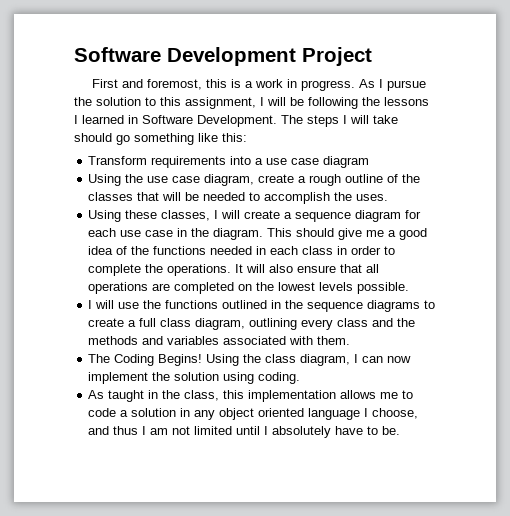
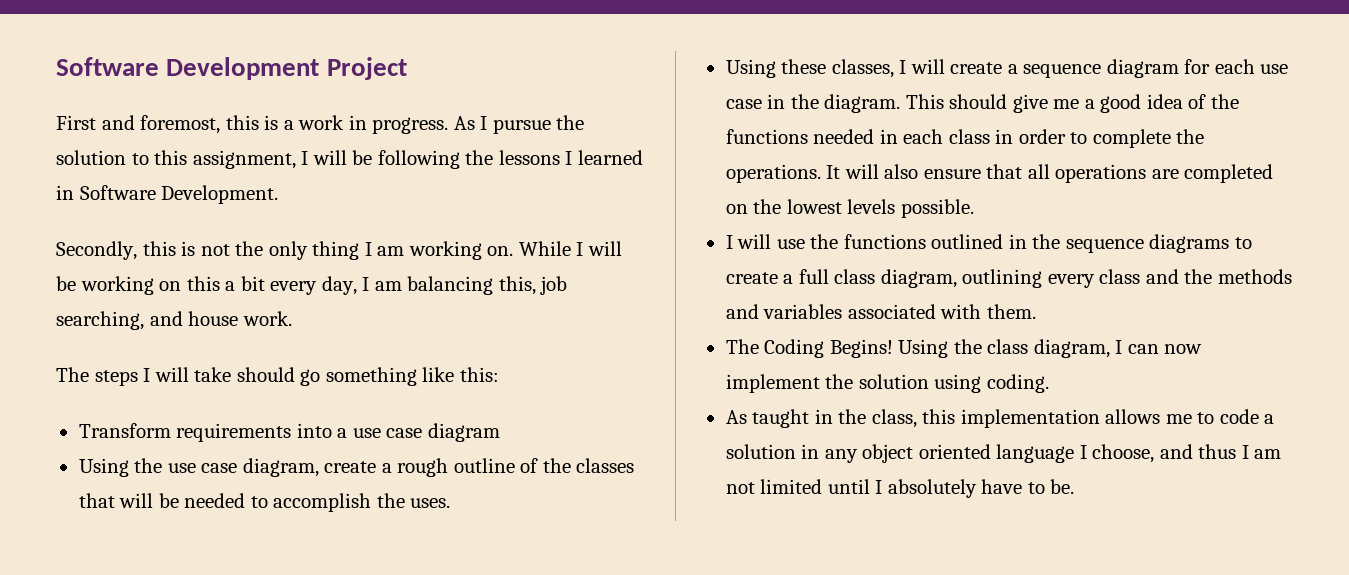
- As I pursue the solution to this assignment, I will be following the lessons I learned in Software Development. The steps I will take should go something like this:
+ As I pursue the solution to this assignment, I will be following the lessons I learned in Software Development.
+ Secondly, this is not the only thing I am working on. While I will be working on this a bit every day, I am balancing this, job searching, and house work.
+ The steps I will take should go something like this:

